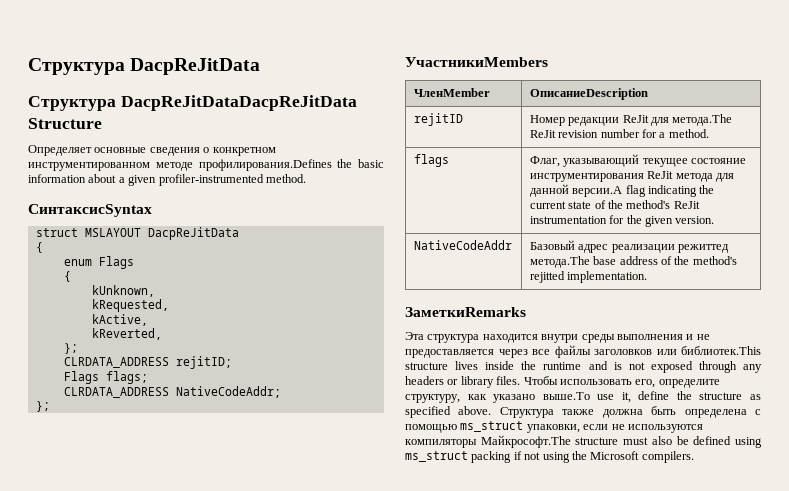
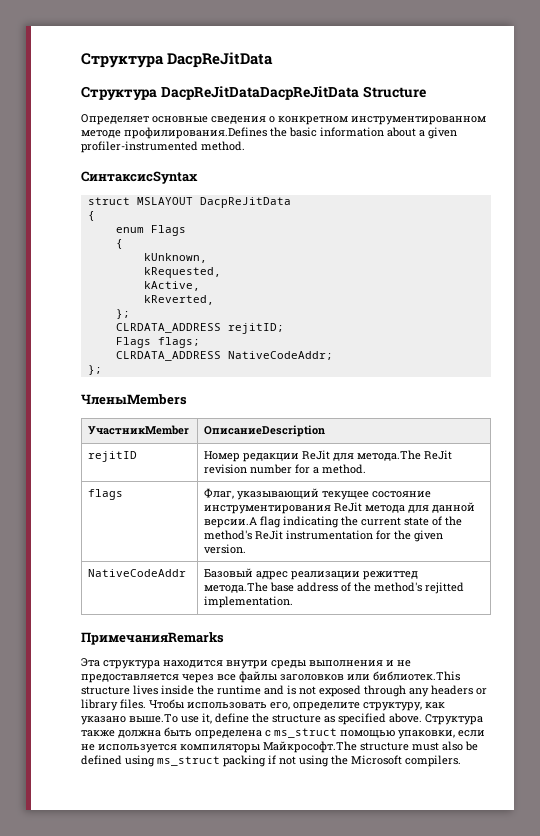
- УчастникиMembers
- ЧленMember | ОписаниеDescription
+ ЧленыMembers
+ УчастникMember | ОписаниеDescription
- ЗаметкиRemarks
+ ПримечанияRemarks
- Структура также должна быть определена с помощью ms_struct упаковки, если не используются компиляторы Майкрософт.The structure must also be defined using ms_struct packing if not using the Microsoft compilers.
+ Структура также должна быть определена с ms_struct помощью упаковки, если не используется компиляторы Майкрософт.The structure must also be defined using ms_struct packing if not using the Microsoft compilers.

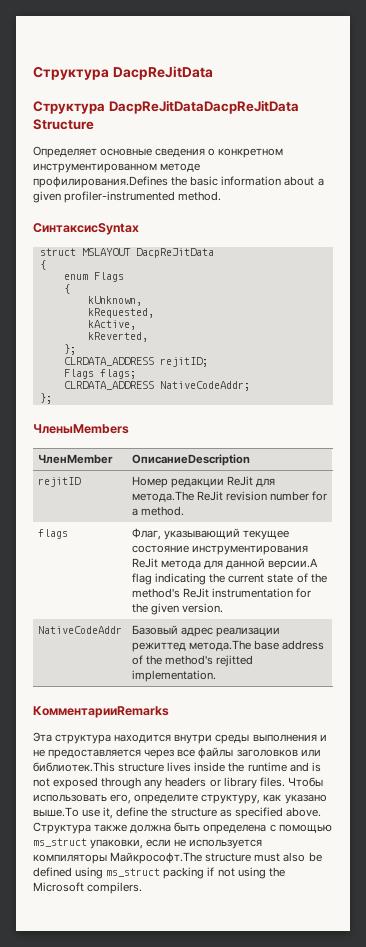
- УчастникMember | ОписаниеDescription
+ ЧленMember | ОписаниеDescription
- ПримечанияRemarks
+ КомментарииRemarks
- Структура также должна быть определена с ms_struct помощью упаковки, если не используется компиляторы Майкрософт.The structure must also be defined using ms_struct packing if not using the Microsoft compilers.
+ Структура также должна быть определена с помощью ms_struct упаковки, если не используется компиляторы Майкрософт.The structure must also be defined using ms_struct packing if not using the Microsoft compilers.

